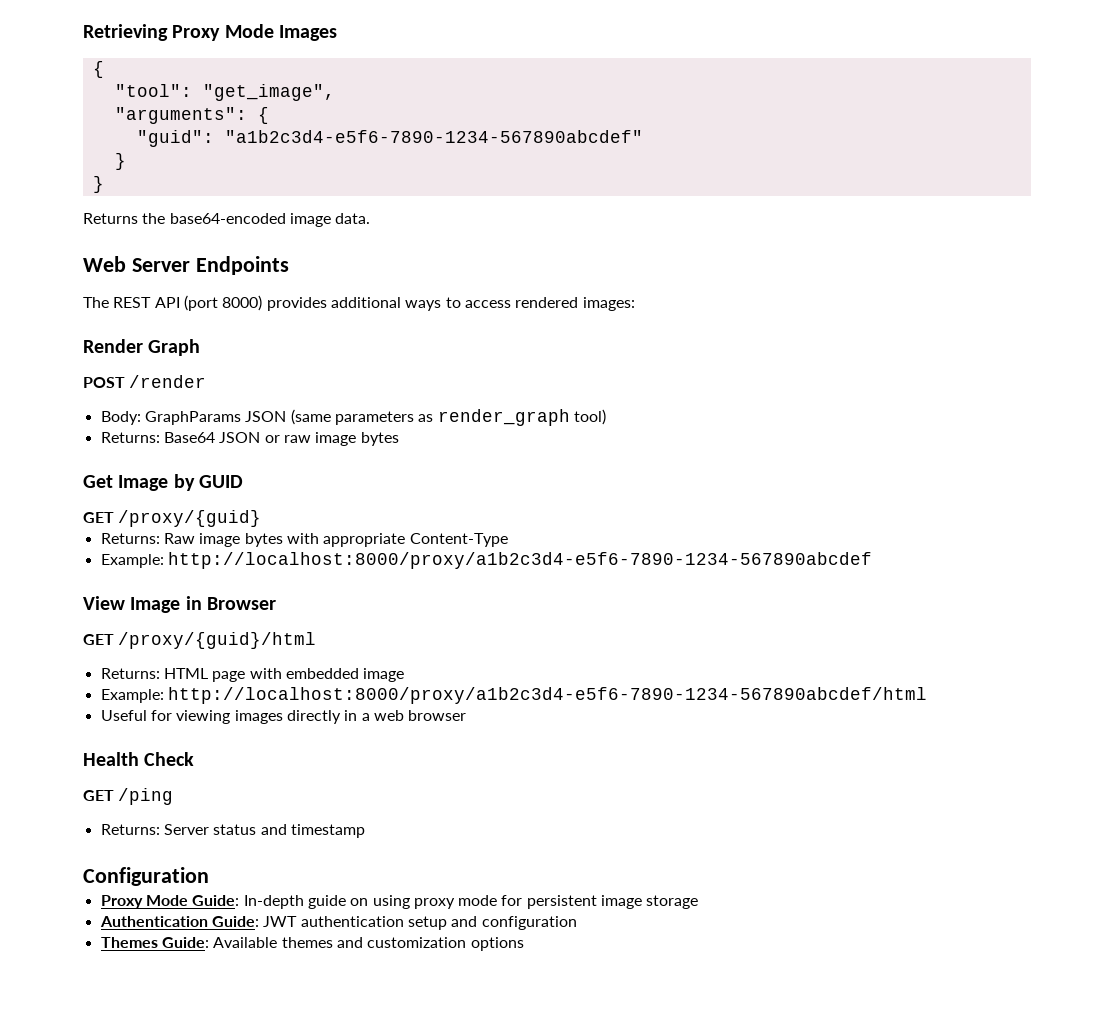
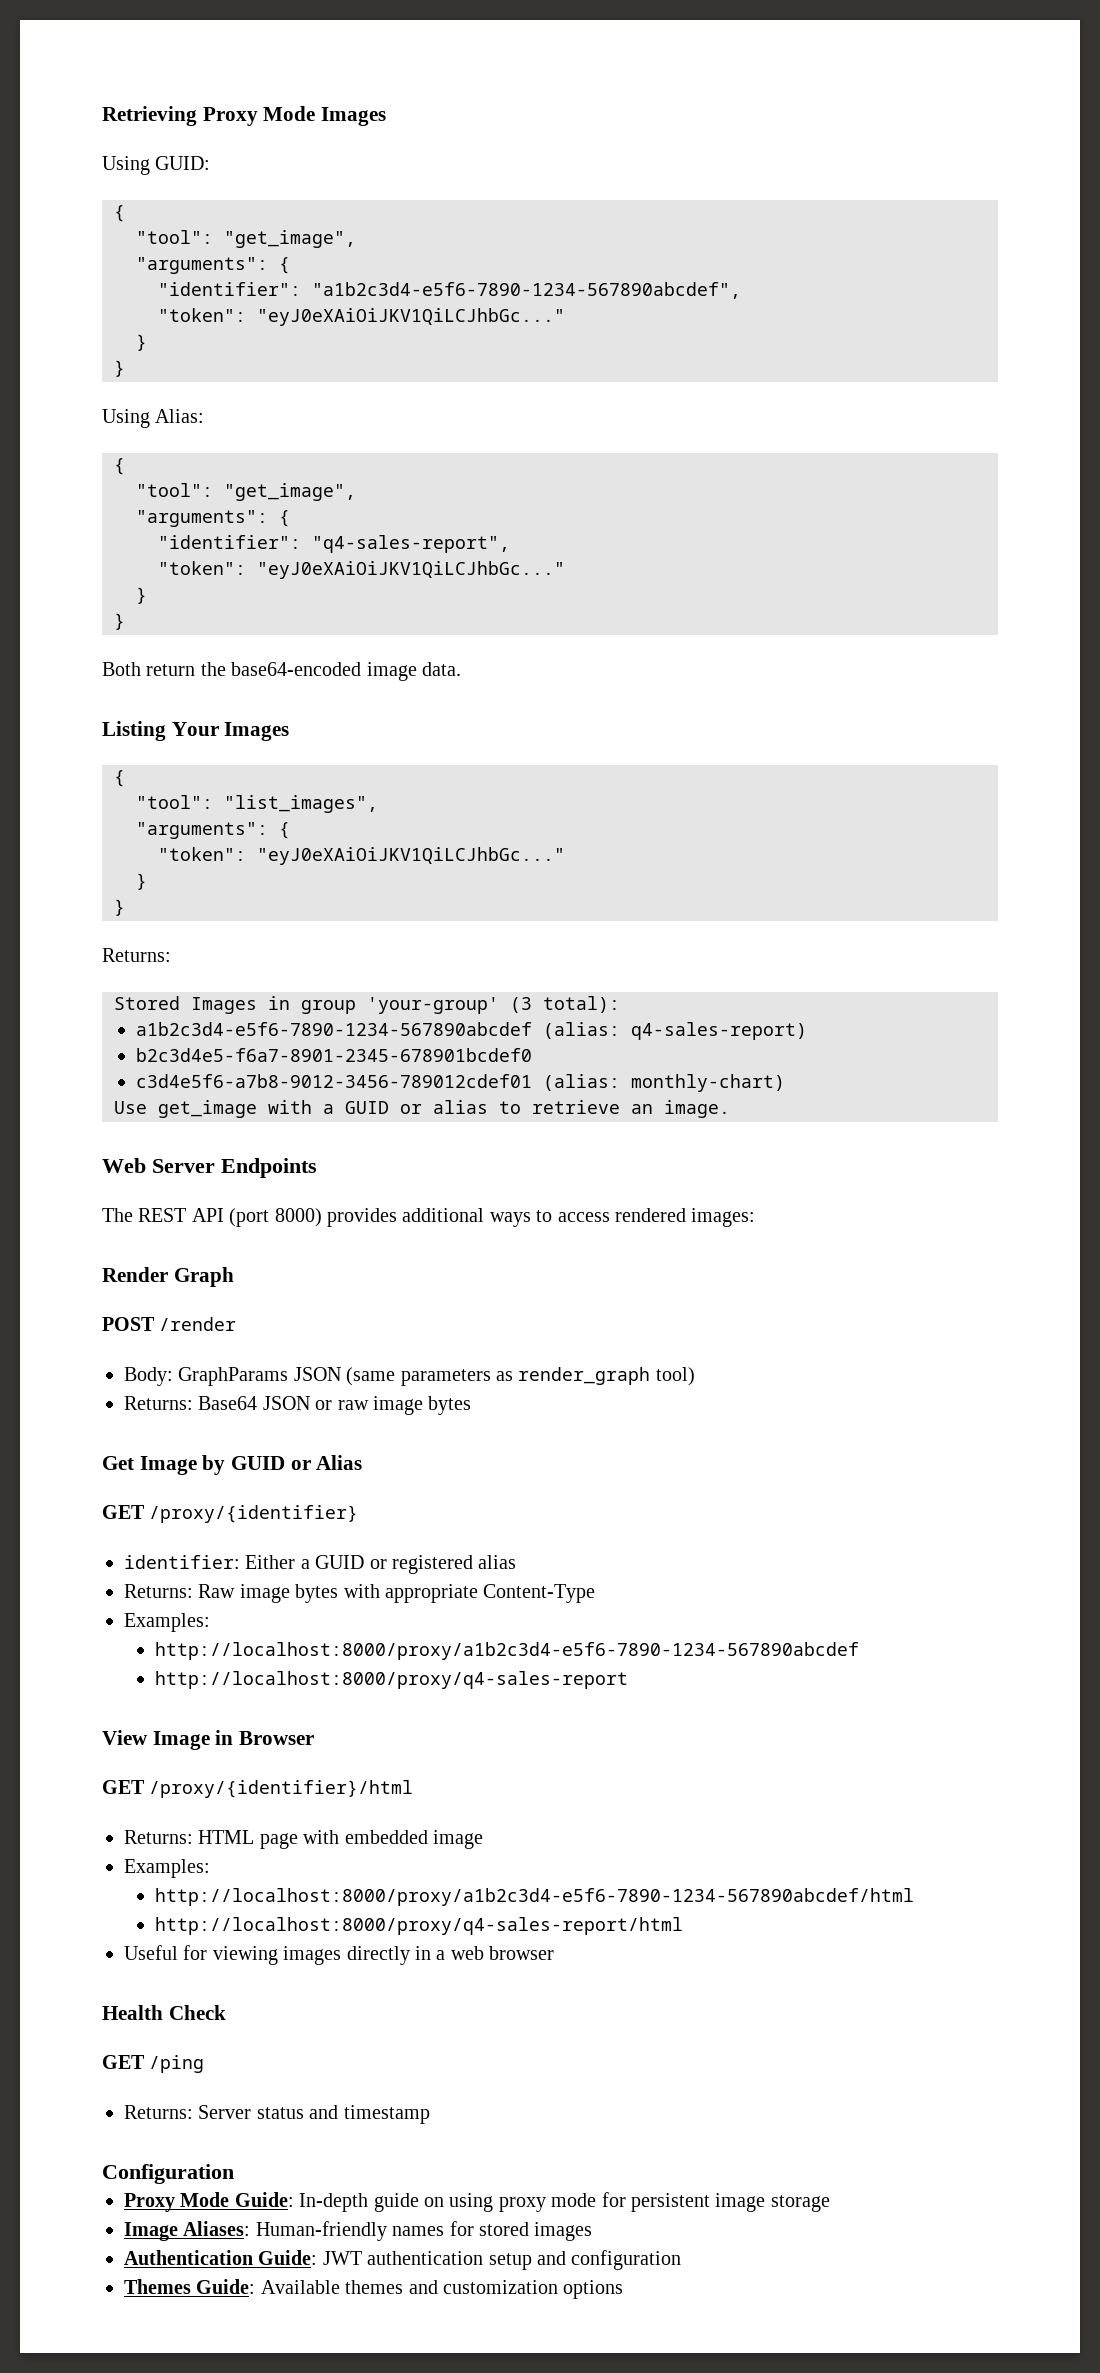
  Retrieving Proxy Mode Images
+ Using GUID:
  {
  "tool": "get_image",
  "arguments": {
- "guid": "a1b2c3d4-e5f6-7890-1234-567890abcdef"
+ "identifier": "a1b2c3d4-e5f6-7890-1234-567890abcdef",
+ "token": "eyJ0eXAiOiJKV1QiLCJhbGc..."
  }
  }
- Returns the base64-encoded image data.
+ Using Alias:
+ {
+ "tool": "get_image",
+ "arguments": {
+ "identifier": "q4-sales-report",
+ "token": "eyJ0eXAiOiJKV1QiLCJhbGc..."
+ }
+ }
+ Both return the base64-encoded image data.
+ Listing Your Images
+ {
+ "tool": "list_images",
+ "arguments": {
+ "token": "eyJ0eXAiOiJKV1QiLCJhbGc..."
+ }
+ }
+ Returns:
+ Stored Images in group 'your-group' (3 total):
+ a1b2c3d4-e5f6-7890-1234-567890abcdef (alias: q4-sales-report)
+ b2c3d4e5-f6a7-8901-2345-678901bcdef0
+ c3d4e5f6-a7b8-9012-3456-789012cdef01 (alias: monthly-chart)
+ Use get_image with a GUID or alias to retrieve an image.
- Get Image by GUID
- GET /proxy/{guid}
+ Get Image by GUID or Alias
+ GET /proxy/{identifier}
+ identifier: Either a GUID or registered alias
  Returns: Raw image bytes with appropriate Content-Type
- Example: http://localhost:8000/proxy/a1b2c3d4-e5f6-7890-1234-567890abcdef
+ Examples:
+ http://localhost:8000/proxy/a1b2c3d4-e5f6-7890-1234-567890abcdef
+ http://localhost:8000/proxy/q4-sales-report
- GET /proxy/{guid}/html
+ GET /proxy/{identifier}/html
  Returns: HTML page with embedded image
- Example: http://localhost:8000/proxy/a1b2c3d4-e5f6-7890-1234-567890abcdef/html
+ Examples:
+ http://localhost:8000/proxy/a1b2c3d4-e5f6-7890-1234-567890abcdef/html
+ http://localhost:8000/proxy/q4-sales-report/html
+ Image Aliases: Human-friendly names for stored images

